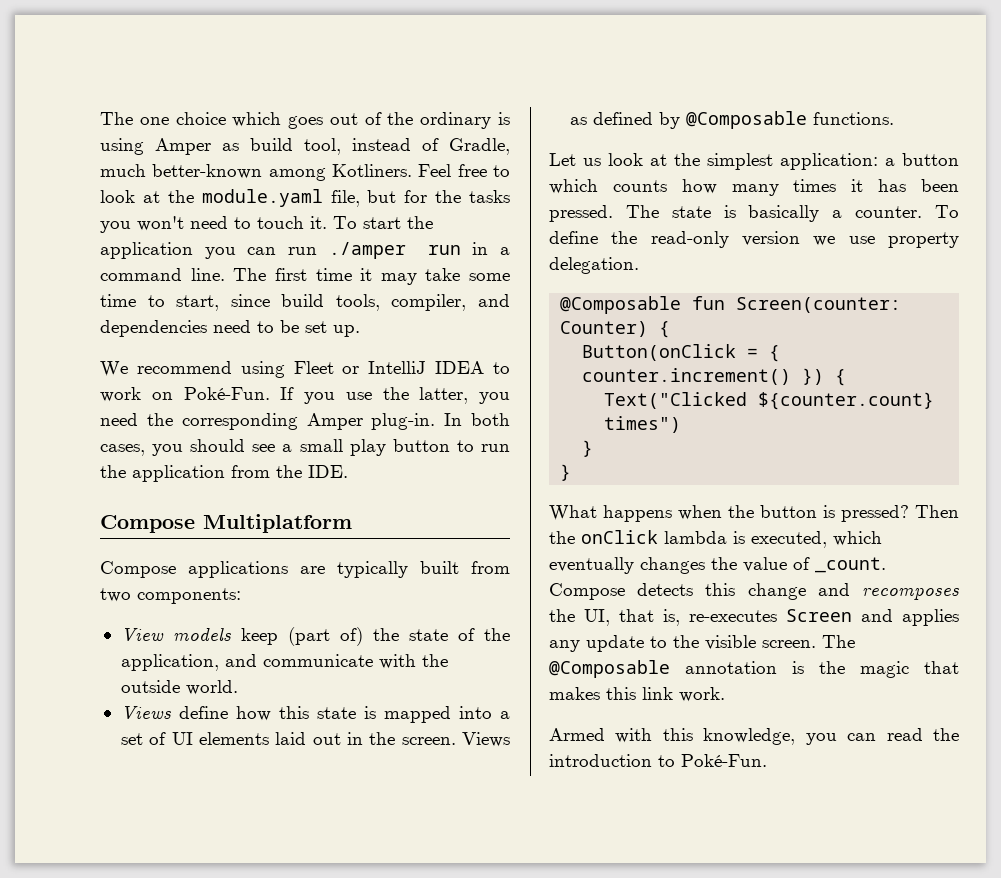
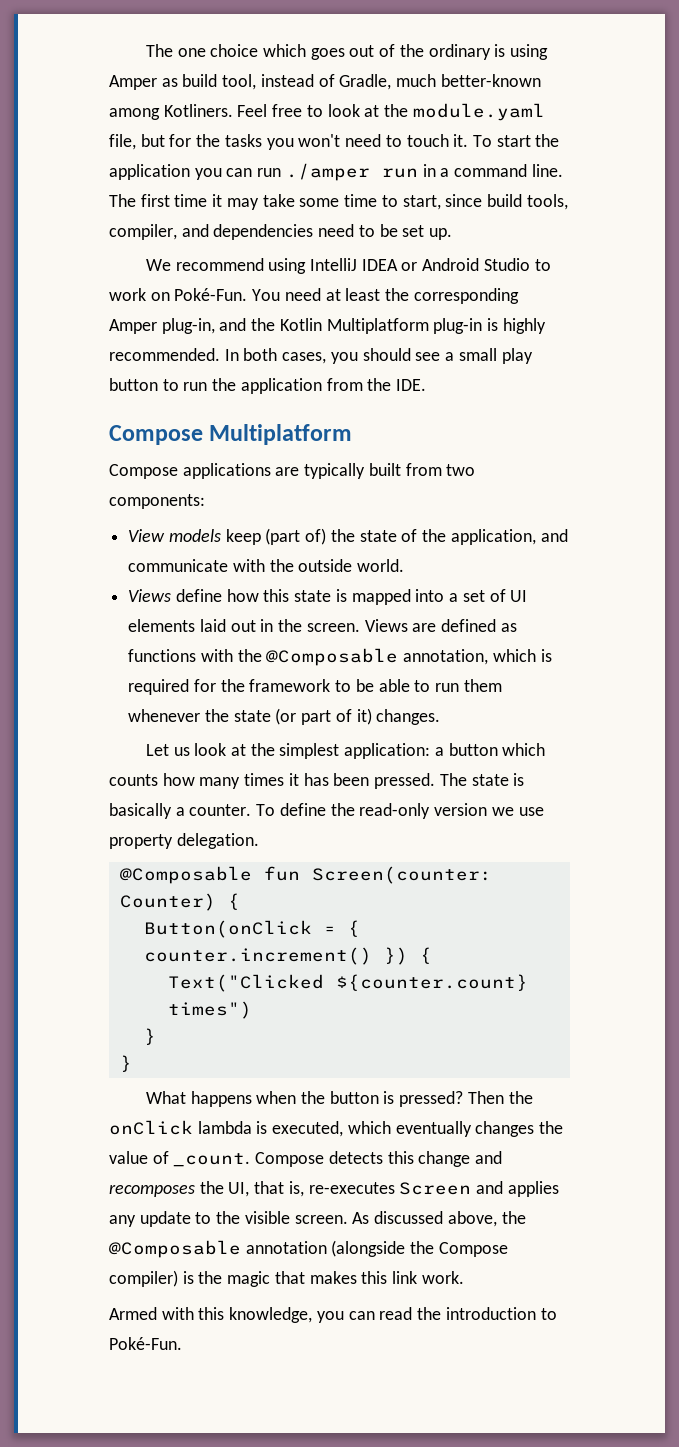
- We recommend using Fleet or IntelliJ IDEA to work on Poké-Fun. If you use the latter, you need the corresponding Amper plug-in.
+ We recommend using IntelliJ IDEA or Android Studio to work on Poké-Fun. You need at least the corresponding Amper plug-in, and the Kotlin Multiplatform plug-in is highly recommended.
- Views as defined by @Composable functions.
+ Views are defined as functions with the @Composable annotation, which is required for the framework to be able to run them whenever the state (or part of it) changes.
- The @Composable annotation is the magic that makes this link work.
+ As discussed above, the @Composable annotation (alongside the Compose compiler) is the magic that makes this link work.

